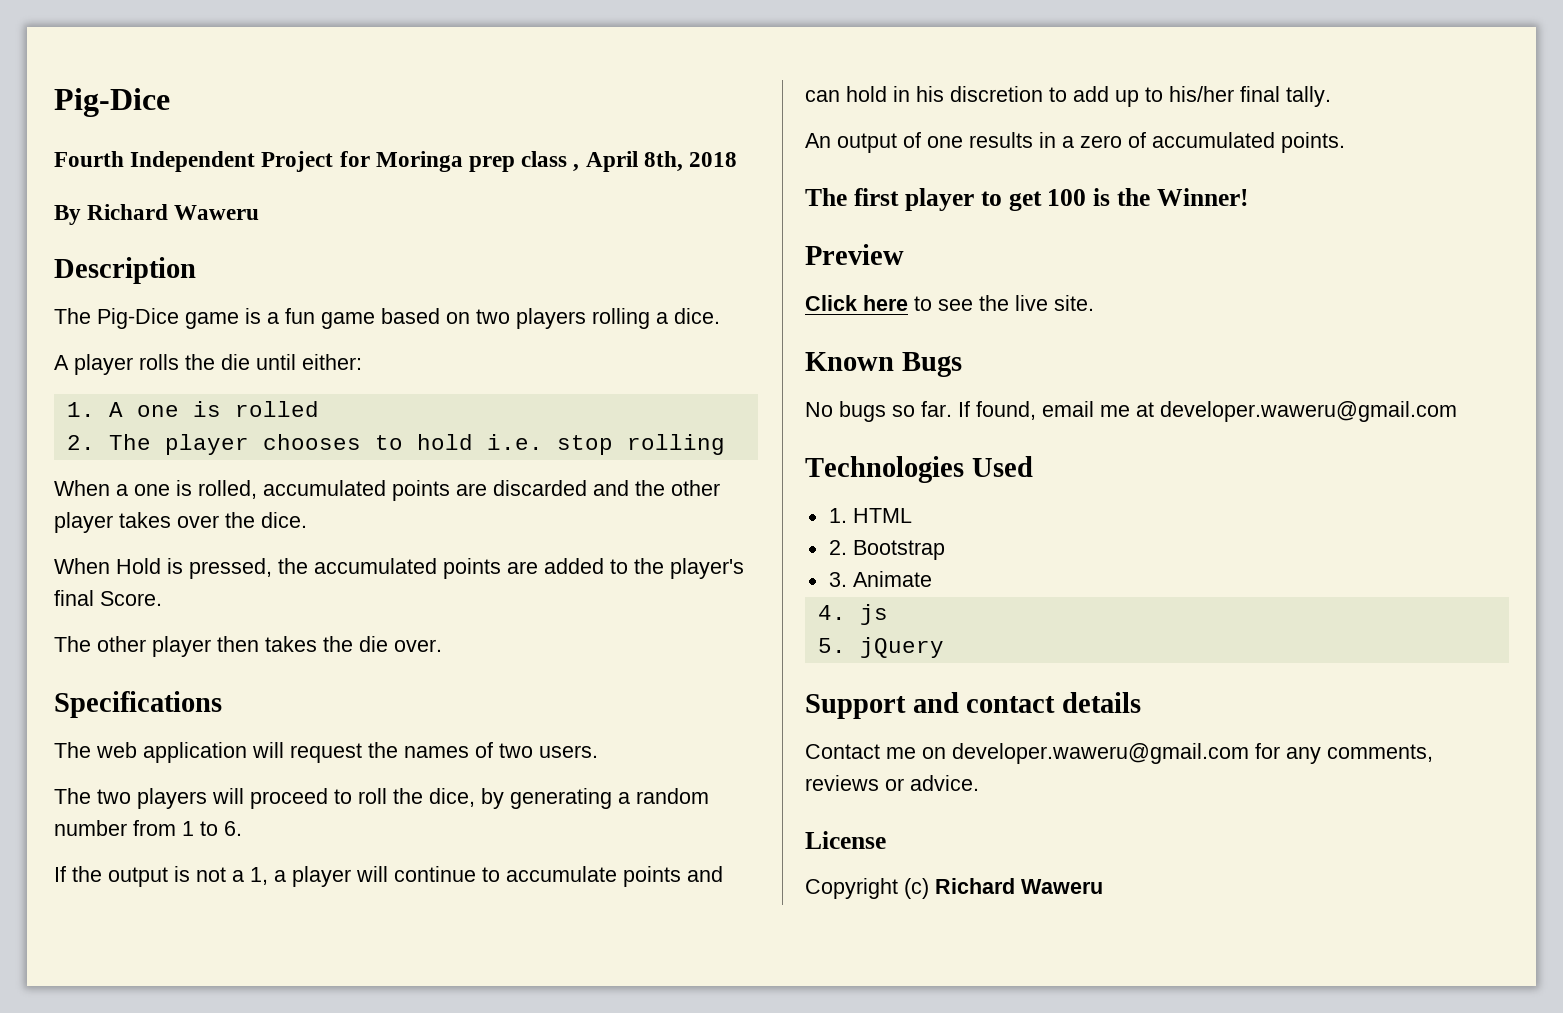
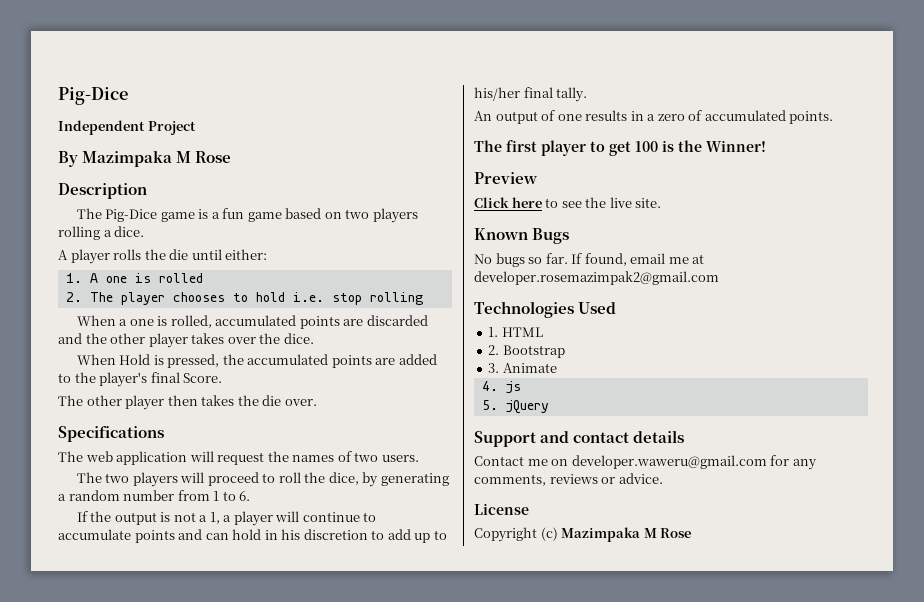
- Fourth Independent Project for Moringa prep class , April 8th, 2018
- By Richard Waweru
+ Independent Project
+ By Mazimpaka M Rose
- If found, email me at developer.waweru@gmail.com
+ If found, email me at developer.rosemazimpak2@gmail.com
- Copyright (c) Richard Waweru
+ Copyright (c) Mazimpaka M Rose

